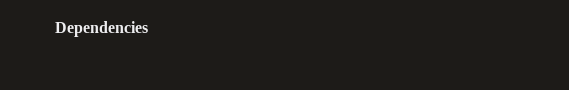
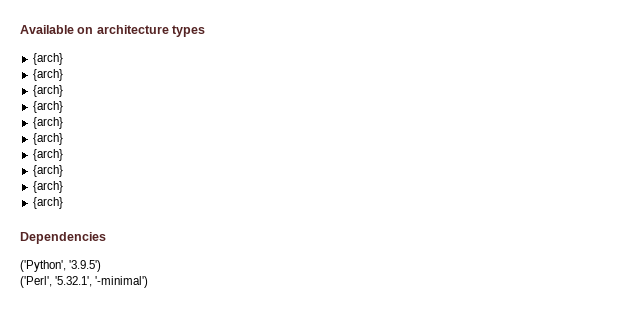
+ Available on architecture types
+ {arch}
+ {arch}
+ {arch}
+ {arch}
+ {arch}
+ {arch}
+ {arch}
+ {arch}
+ {arch}
+ {arch}
  Dependencies
+ ('Python', '3.9.5')
+ ('Perl', '5.32.1', '-minimal')

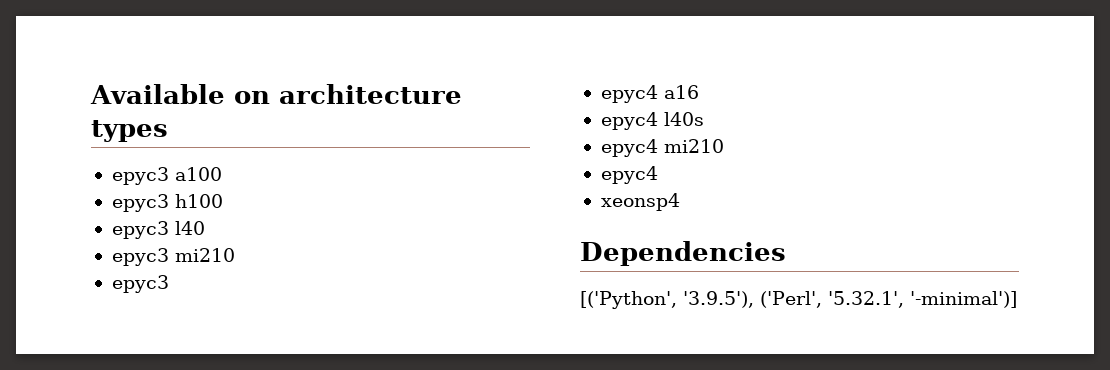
  Available on architecture types
- {arch}
- {arch}
- {arch}
- {arch}
- {arch}
- {arch}
- {arch}
- {arch}
- {arch}
- {arch}
+ epyc3 a100
+ epyc3 h100
+ epyc3 l40
+ epyc3 mi210
+ epyc3
+ epyc4 a16
+ epyc4 l40s
+ epyc4 mi210
+ epyc4
+ xeonsp4
- ('Python', '3.9.5')
- ('Perl', '5.32.1', '-minimal')
+ [('Python', '3.9.5'), ('Perl', '5.32.1', '-minimal')]

